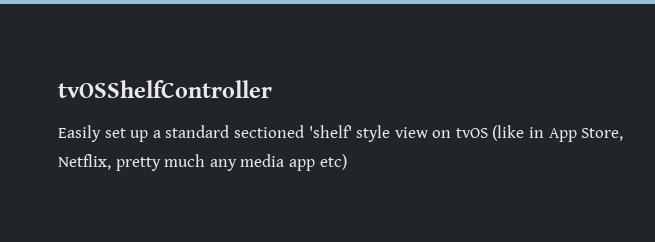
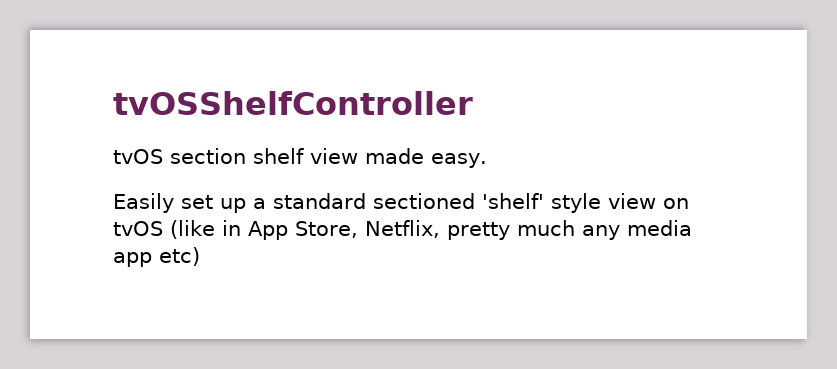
+ tvOS section shelf view made easy.

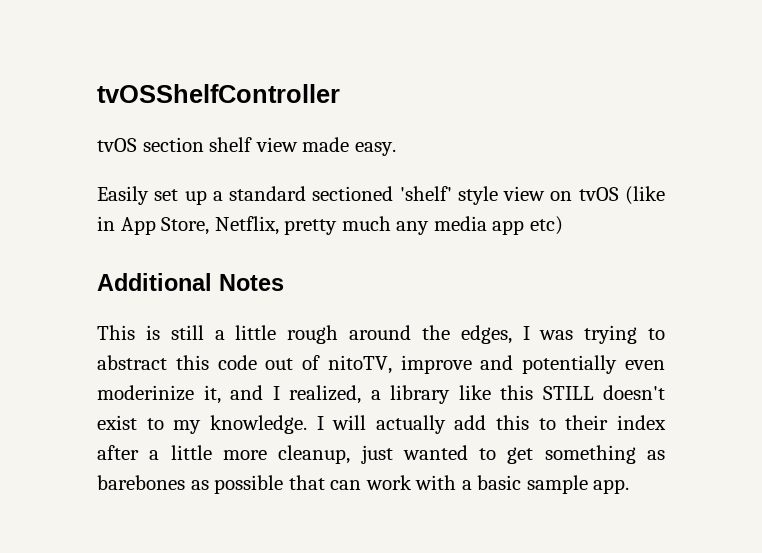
+ Additional Notes
+ This is still a little rough around the edges, I was trying to abstract this code out of nitoTV, improve and potentially even moderinize it, and I realized, a library like this STILL doesn't exist to my knowledge. I will actually add this to their index after a little more cleanup, just wanted to get something as barebones as possible that can work with a basic sample app.

